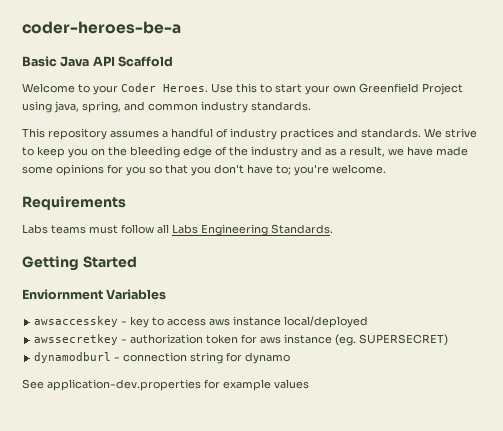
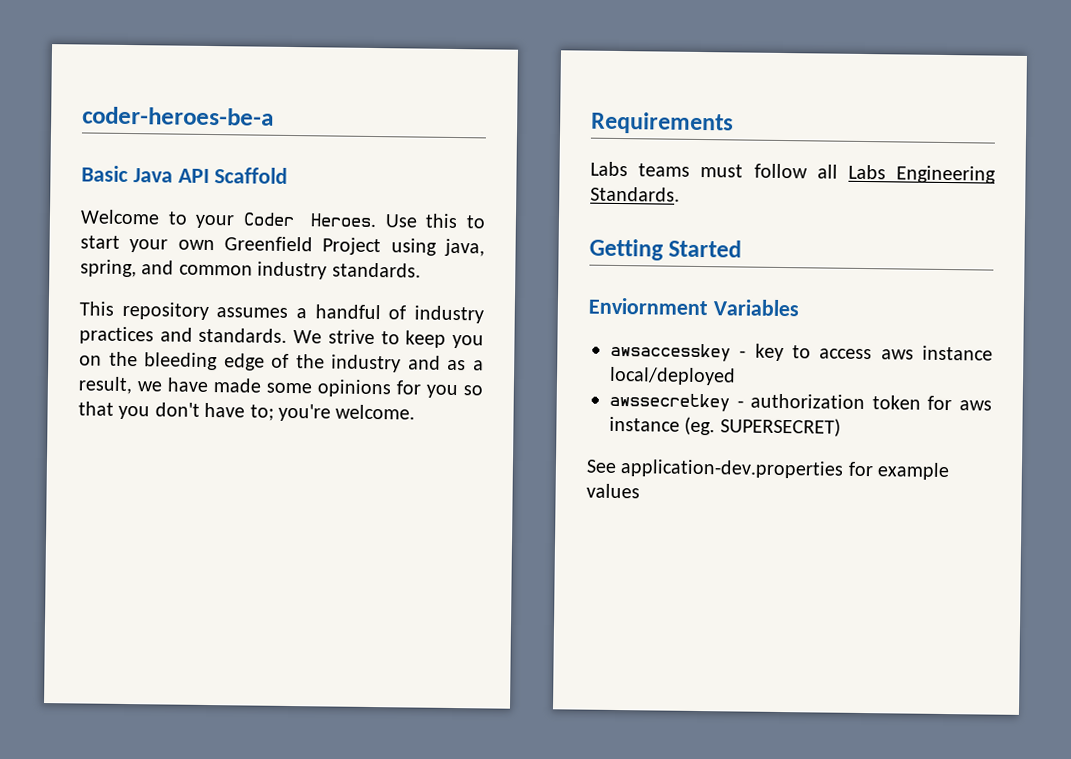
- dynamodburl - connection string for dynamo

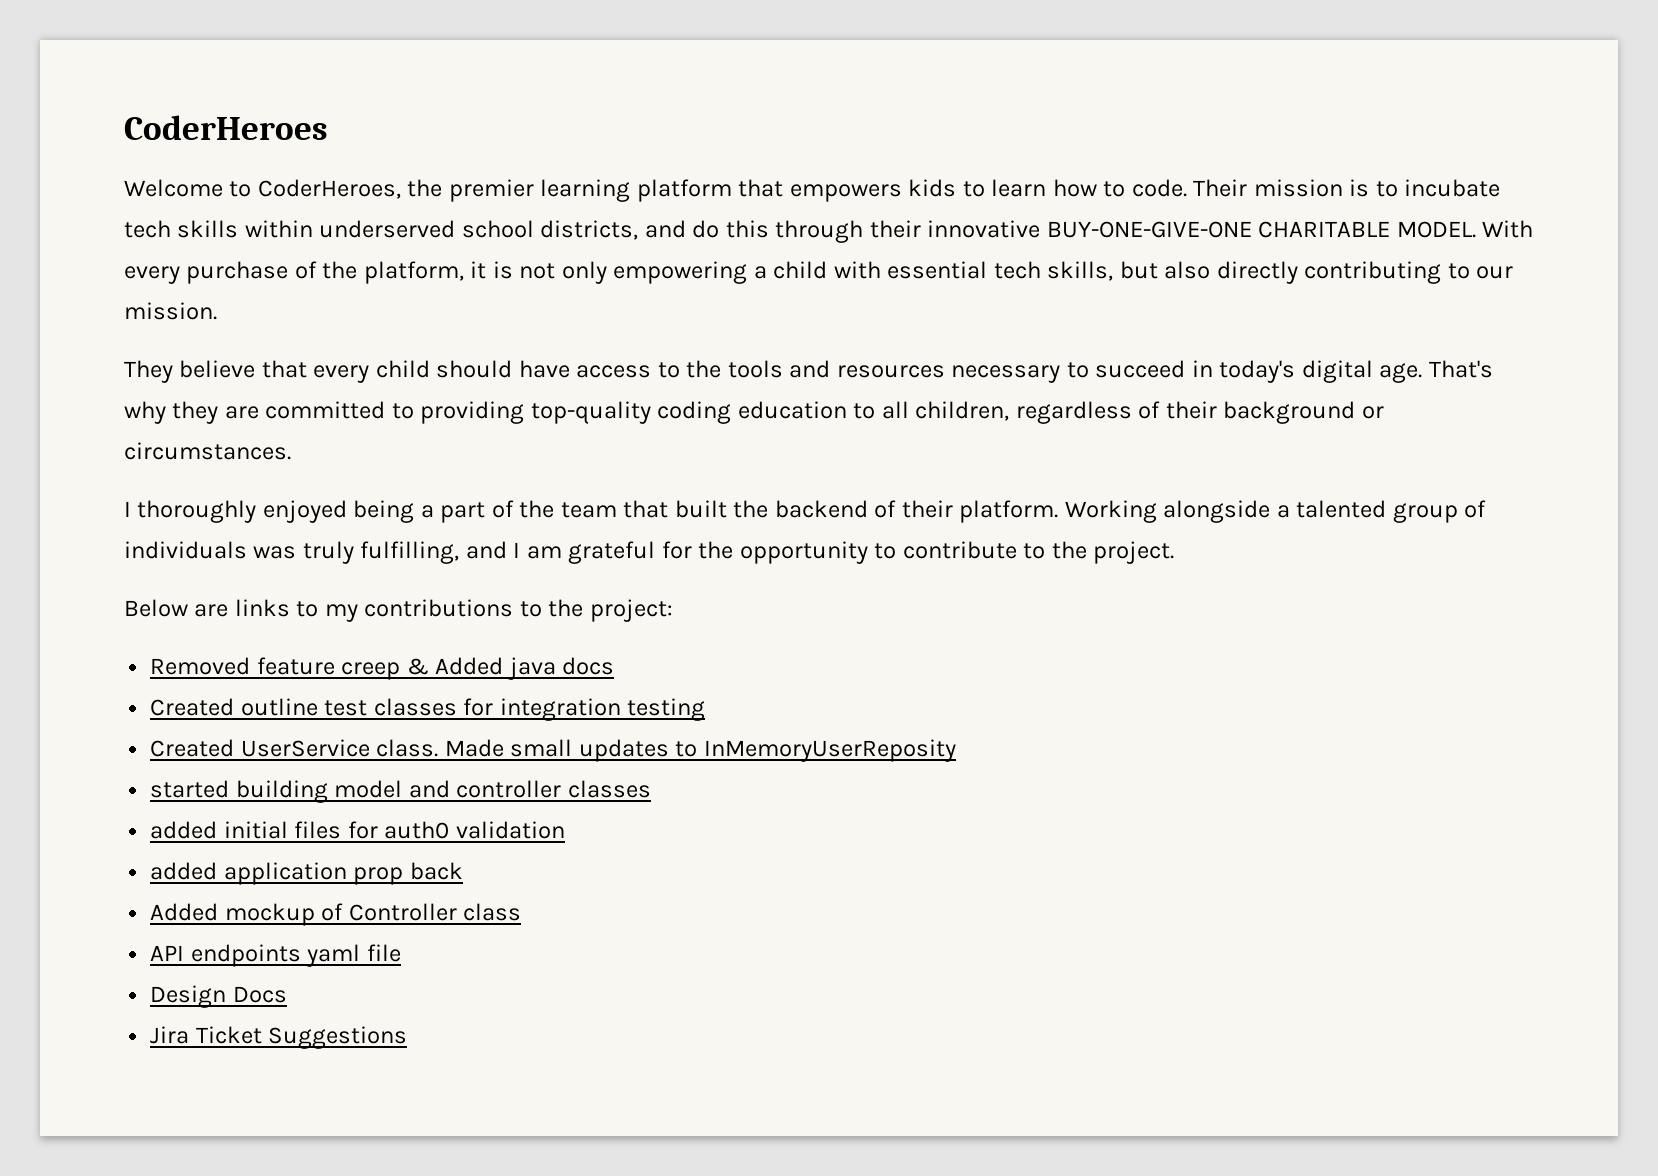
- coder-heroes-be-a
- Basic Java API Scaffold
- Welcome to your Coder Heroes. Use this to start your own Greenfield Project using java, spring, and common industry standards.
- This repository assumes a handful of industry practices and standards. We strive to keep you on the bleeding edge of the industry and as a result, we have made some opinions for you so that you don't have to; you're welcome.
- Requirements
- Labs teams must follow all Labs Engineering Standards.
- Getting Started
- Enviornment Variables
- awsaccesskey - key to access aws instance local/deployed
- awssecretkey - authorization token for aws instance (eg. SUPERSECRET)
- See application-dev.properties for example values
+ CoderHeroes
+ Welcome to CoderHeroes, the premier learning platform that empowers kids to learn how to code. Their mission is to incubate tech skills within underserved school districts, and do this through their innovative BUY-ONE-GIVE-ONE CHARITABLE MODEL. With every purchase of the platform, it is not only empowering a child with essential tech skills, but also directly contributing to our mission.
+ They believe that every child should have access to the tools and resources necessary to succeed in today's digital age. That's why they are committed to providing top-quality coding education to all children, regardless of their background or circumstances.
+ I thoroughly enjoyed being a part of the team that built the backend of their platform. Working alongside a talented group of individuals was truly fulfilling, and I am grateful for the opportunity to contribute to the project.
+ Below are links to my contributions to the project:
+ Removed feature creep & Added java docs
+ Created outline test classes for integration testing
+ Created UserService class. Made small updates to InMemoryUserReposity
+ started building model and controller classes
+ added initial files for auth0 validation
+ added application prop back
+ Added mockup of Controller class
+ API endpoints yaml file
+ Design Docs
+ Jira Ticket Suggestions

